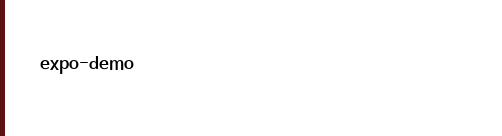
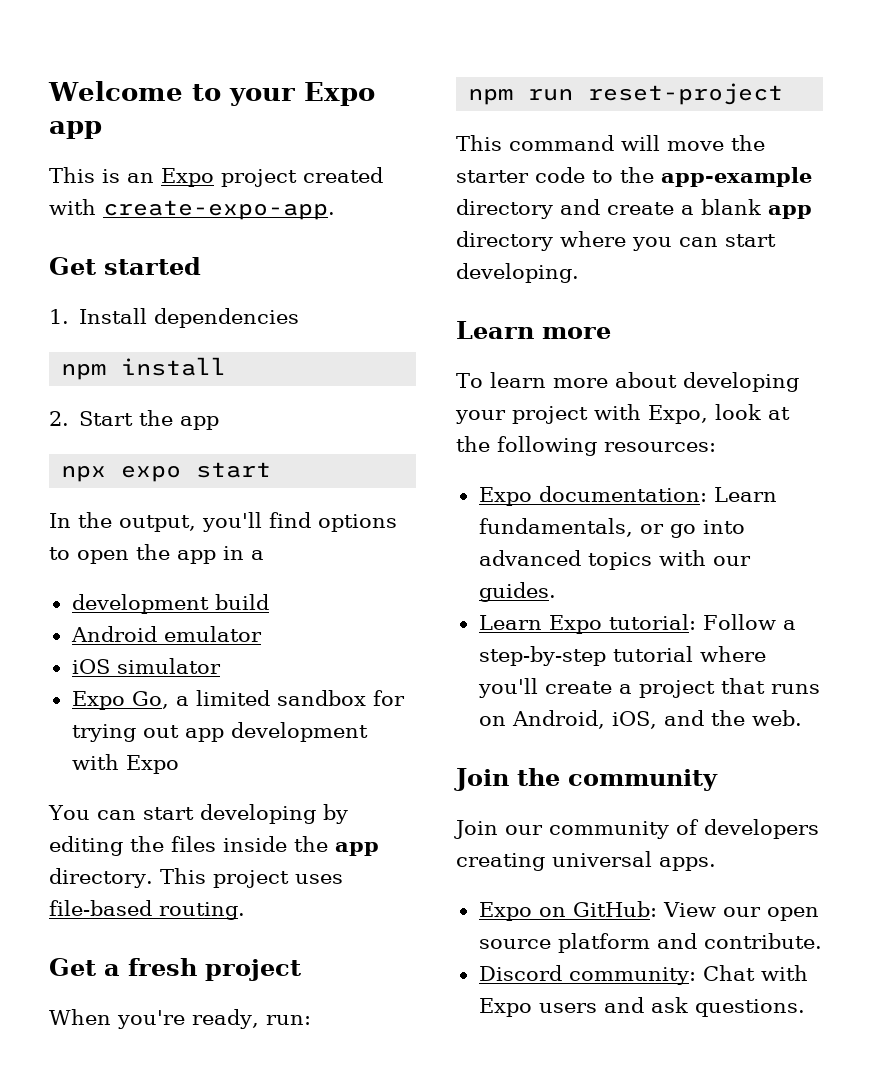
- expo-demo
+ Welcome to your Expo app
+ This is an Expo project created with create-expo-app.
+ Get started
+ 1. Install dependencies
+ npm install
+ 2. Start the app
+ npx expo start
+ In the output, you'll find options to open the app in a
+ development build
+ Android emulator
+ iOS simulator
+ Expo Go, a limited sandbox for trying out app development with Expo
+ You can start developing by editing the files inside the app directory. This project uses file-based routing.
+ Get a fresh project
+ When you're ready, run:
+ npm run reset-project
+ This command will move the starter code to the app-example directory and create a blank app directory where you can start developing.
+ Learn more
+ To learn more about developing your project with Expo, look at the following resources:
+ Expo documentation: Learn fundamentals, or go into advanced topics with our guides.
+ Learn Expo tutorial: Follow a step-by-step tutorial where you'll create a project that runs on Android, iOS, and the web.
+ Join the community
+ Join our community of developers creating universal apps.
+ Expo on GitHub: View our open source platform and contribute.
+ Discord community: Chat with Expo users and ask questions.

